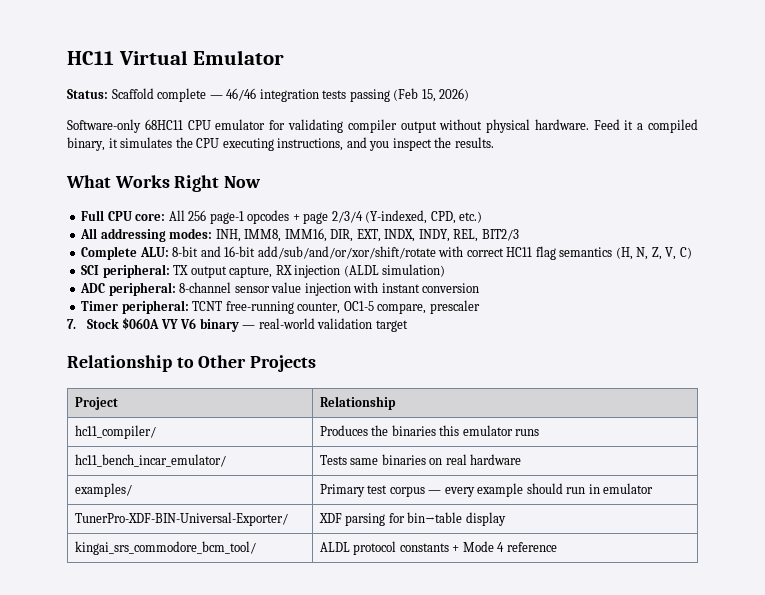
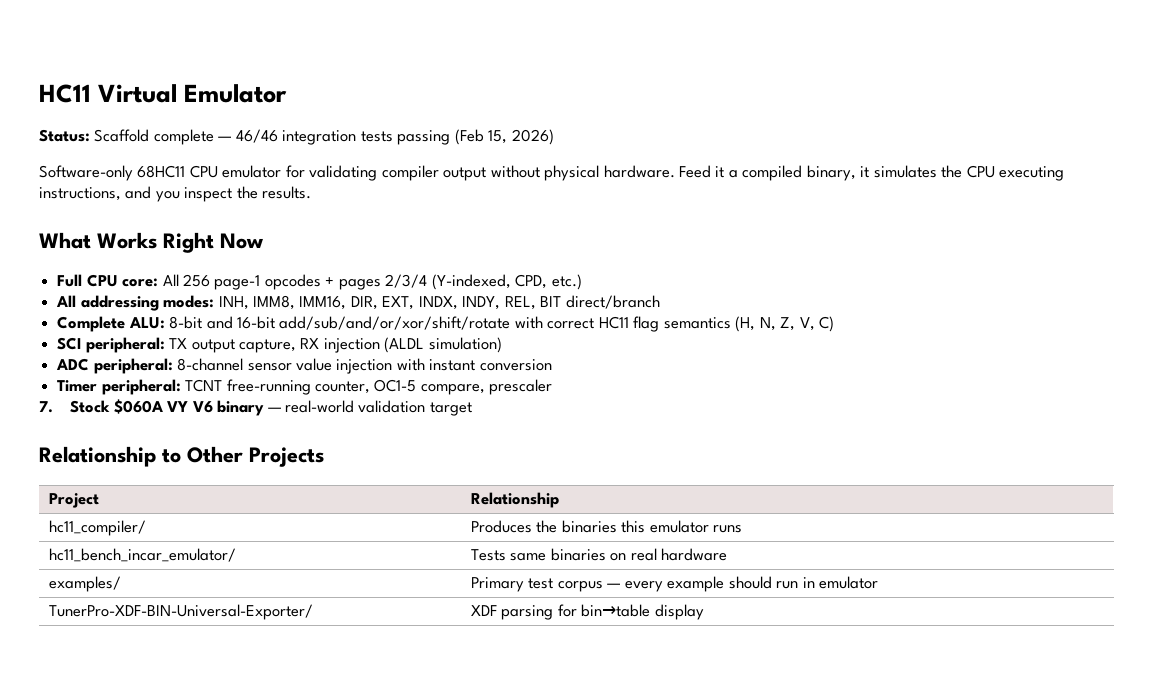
- Full CPU core: All 256 page-1 opcodes + page 2/3/4 (Y-indexed, CPD, etc.)
+ Full CPU core: All 256 page-1 opcodes + pages 2/3/4 (Y-indexed, CPD, etc.)
- All addressing modes: INH, IMM8, IMM16, DIR, EXT, INDX, INDY, REL, BIT2/3
+ All addressing modes: INH, IMM8, IMM16, DIR, EXT, INDX, INDY, REL, BIT direct/branch
- kingai_srs_commodore_bcm_tool/ | ALDL protocol constants + Mode 4 reference

